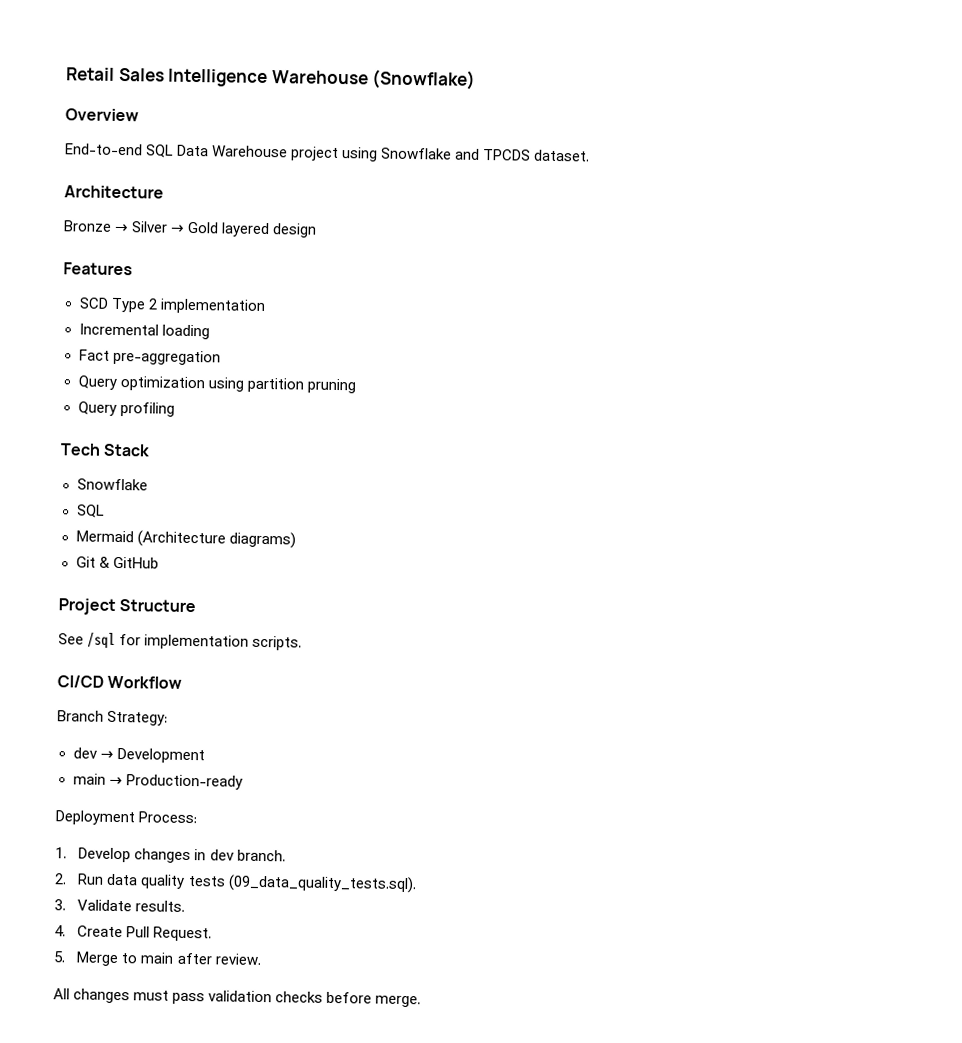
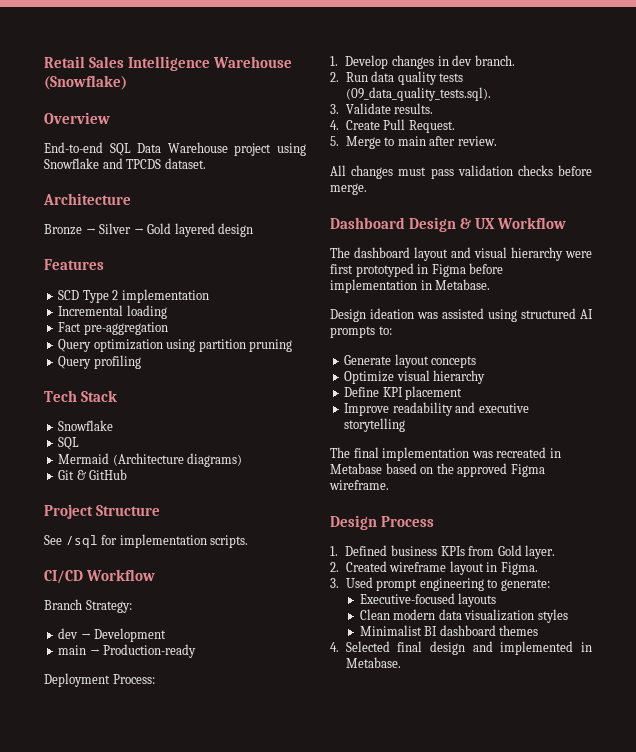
+ Dashboard Design & UX Workflow
+ The dashboard layout and visual hierarchy were first prototyped in Figma before implementation in Metabase.
+ Design ideation was assisted using structured AI prompts to:
+ Generate layout concepts
+ Optimize visual hierarchy
+ Define KPI placement
+ Improve readability and executive storytelling
+ The final implementation was recreated in Metabase based on the approved Figma wireframe.
+ Design Process
+ 1. Defined business KPIs from Gold layer.
+ 2. Created wireframe layout in Figma.
+ 3. Used prompt engineering to generate:
+ Executive-focused layouts
+ Clean modern data visualization styles
+ Minimalist BI dashboard themes
+ 4. Selected final design and implemented in Metabase.

